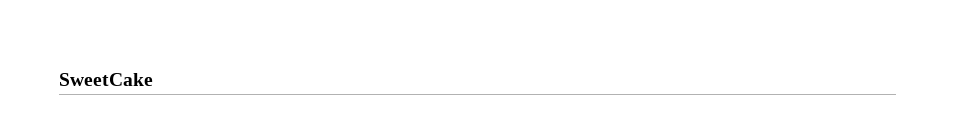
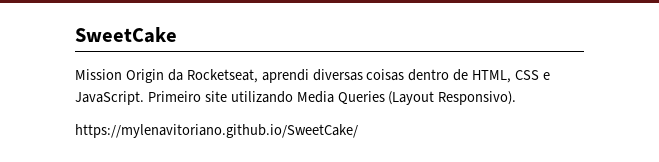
+ Mission Origin da Rocketseat, aprendi diversas coisas dentro de HTML, CSS e JavaScript. Primeiro site utilizando Media Queries (Layout Responsivo).
+ https://mylenavitoriano.github.io/SweetCake/

